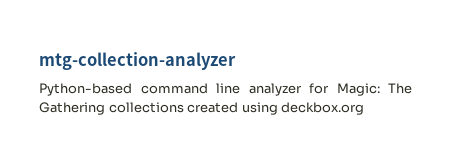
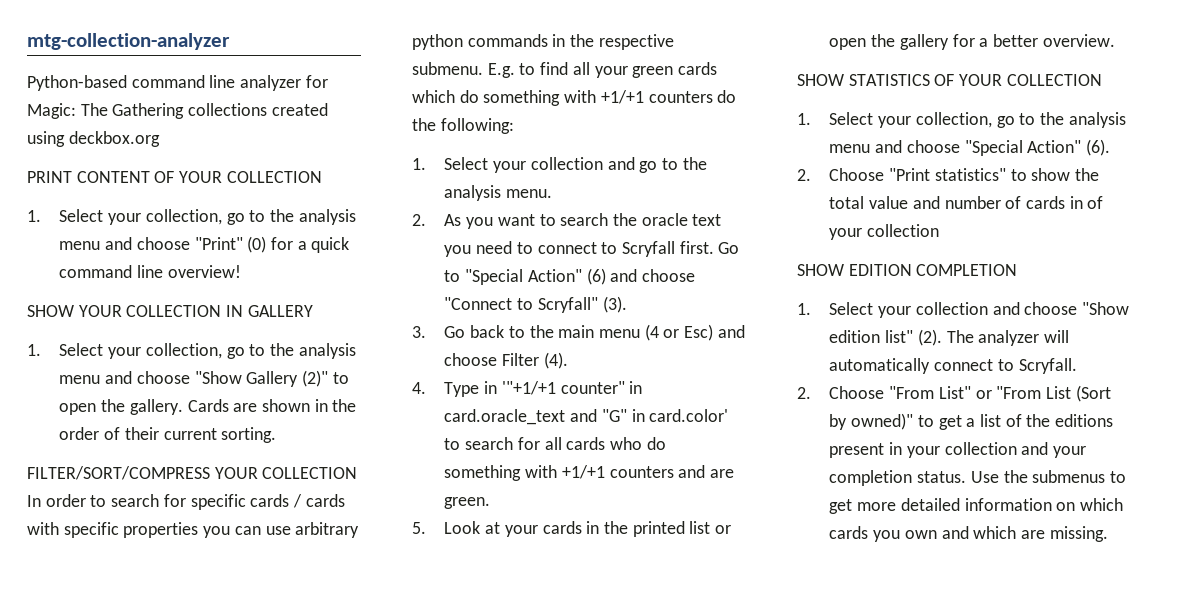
+ PRINT CONTENT OF YOUR COLLECTION
+ 1. Select your collection, go to the analysis menu and choose "Print" (0) for a quick command line overview!
+ SHOW YOUR COLLECTION IN GALLERY
+ 1. Select your collection, go to the analysis menu and choose "Show Gallery (2)" to open the gallery. Cards are shown in the order of their current sorting.
+ FILTER/SORT/COMPRESS YOUR COLLECTION In order to search for specific cards / cards with specific properties you can use arbitrary python commands in the respective submenu. E.g. to find all your green cards which do something with +1/+1 counters do the following:
+ 1. Select your collection and go to the analysis menu.
+ 2. As you want to search the oracle text you need to connect to Scryfall first. Go to "Special Action" (6) and choose "Connect to Scryfall" (3).
+ 3. Go back to the main menu (4 or Esc) and choose Filter (4).
+ 4. Type in '"+1/+1 counter" in card.oracle_text and "G" in card.color' to search for all cards who do something with +1/+1 counters and are green.
+ 5. Look at your cards in the printed list or open the gallery for a better overview.
+ SHOW STATISTICS OF YOUR COLLECTION
+ 1. Select your collection, go to the analysis menu and choose "Special Action" (6).
+ 2. Choose "Print statistics" to show the total value and number of cards in of your collection
+ SHOW EDITION COMPLETION
+ 1. Select your collection and choose "Show edition list" (2). The analyzer will automatically connect to Scryfall.
+ 2. Choose "From List" or "From List (Sort by owned)" to get a list of the editions present in your collection and your completion status. Use the submenus to get more detailed information on which cards you own and which are missing.

